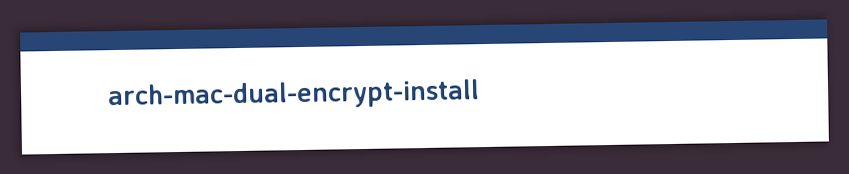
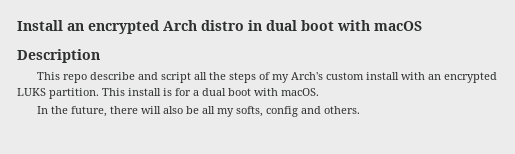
- arch-mac-dual-encrypt-install
+ Install an encrypted Arch distro in dual boot with macOS
+ Description
+ This repo describe and script all the steps of my Arch's custom install with an encrypted LUKS partition. This install is for a dual boot with macOS.
+ In the future, there will also be all my softs, config and others.

